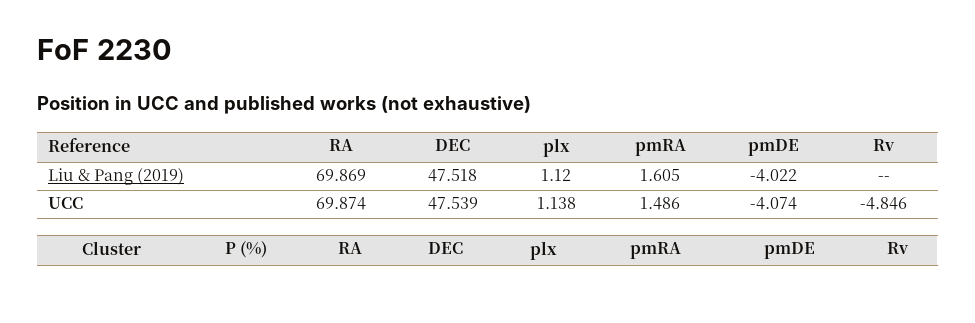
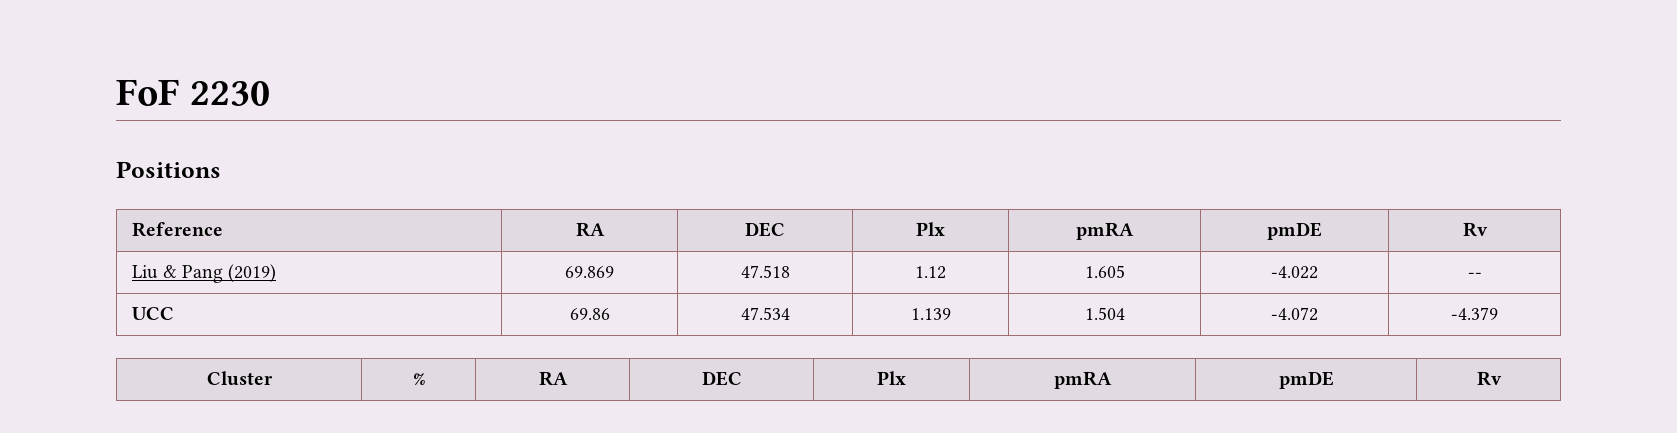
- Position in UCC and published works (not exhaustive)
+ Positions
- Reference | RA | DEC | plx | pmRA | pmDE | Rv
+ Reference | RA | DEC | Plx | pmRA | pmDE | Rv
- UCC | 69.874 | 47.539 | 1.138 | 1.486 | -4.074 | -4.846
+ UCC | 69.86 | 47.534 | 1.139 | 1.504 | -4.072 | -4.379
- Cluster | P (%) | RA | DEC | plx | pmRA | pmDE | Rv
+ Cluster | % | RA | DEC | Plx | pmRA | pmDE | Rv

